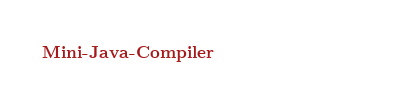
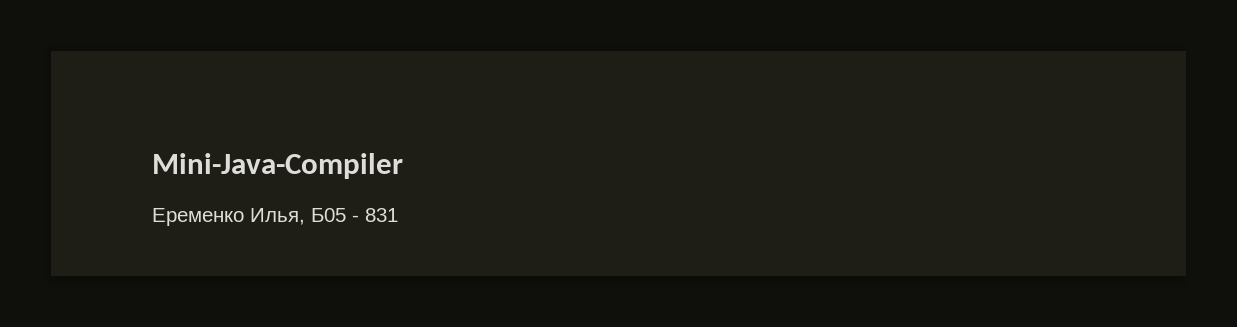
+ Еременко Илья, Б05 - 831

